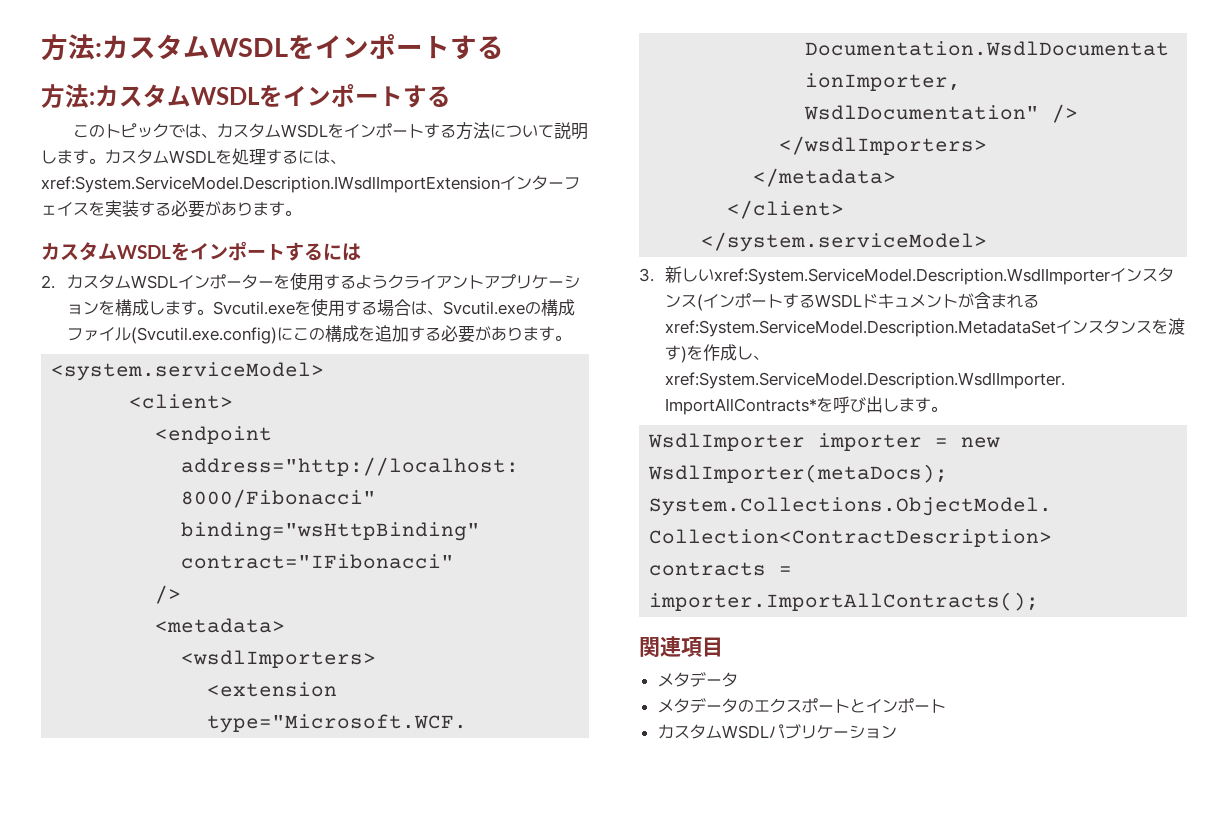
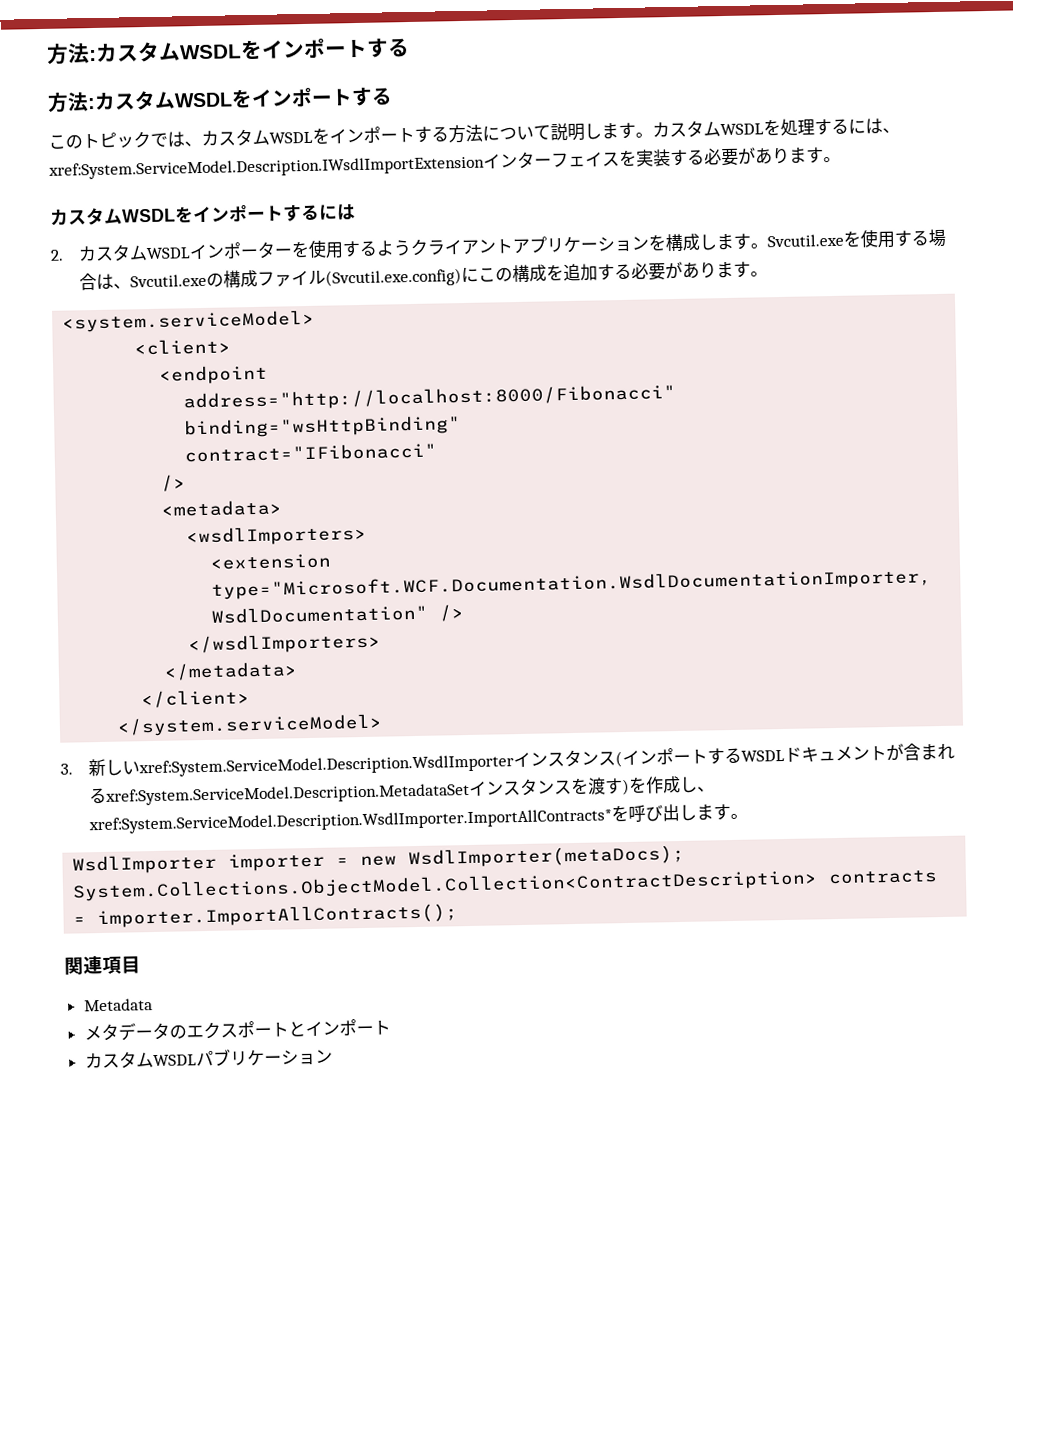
  関連項目
- メタデータ
+ Metadata

